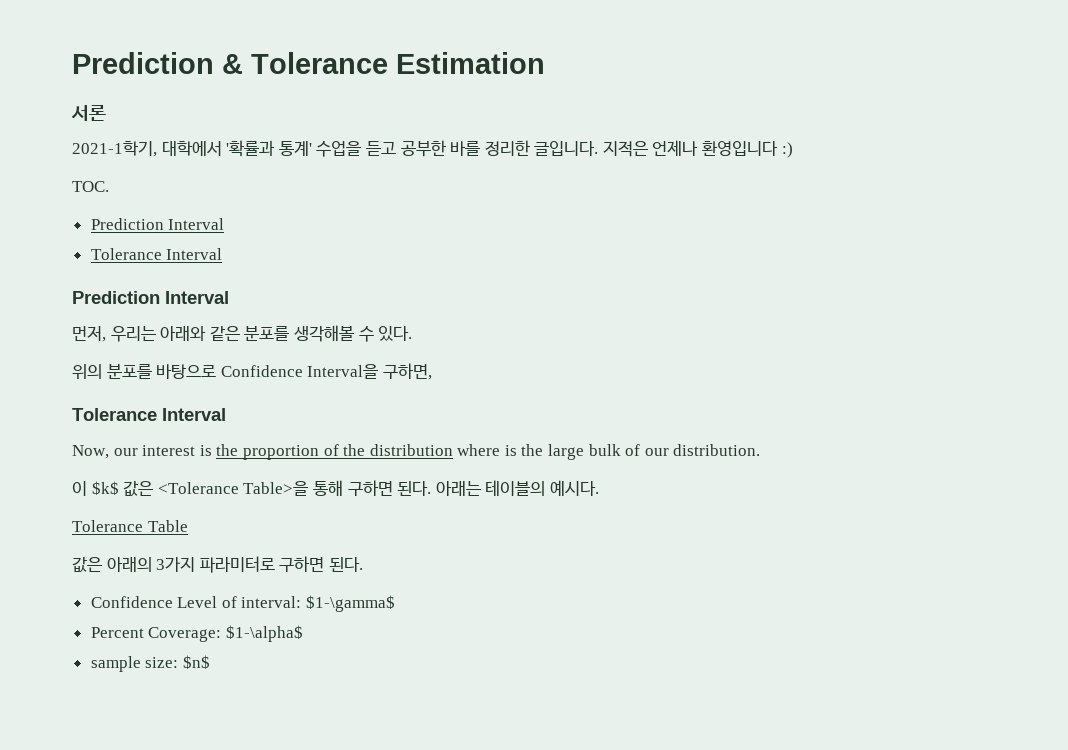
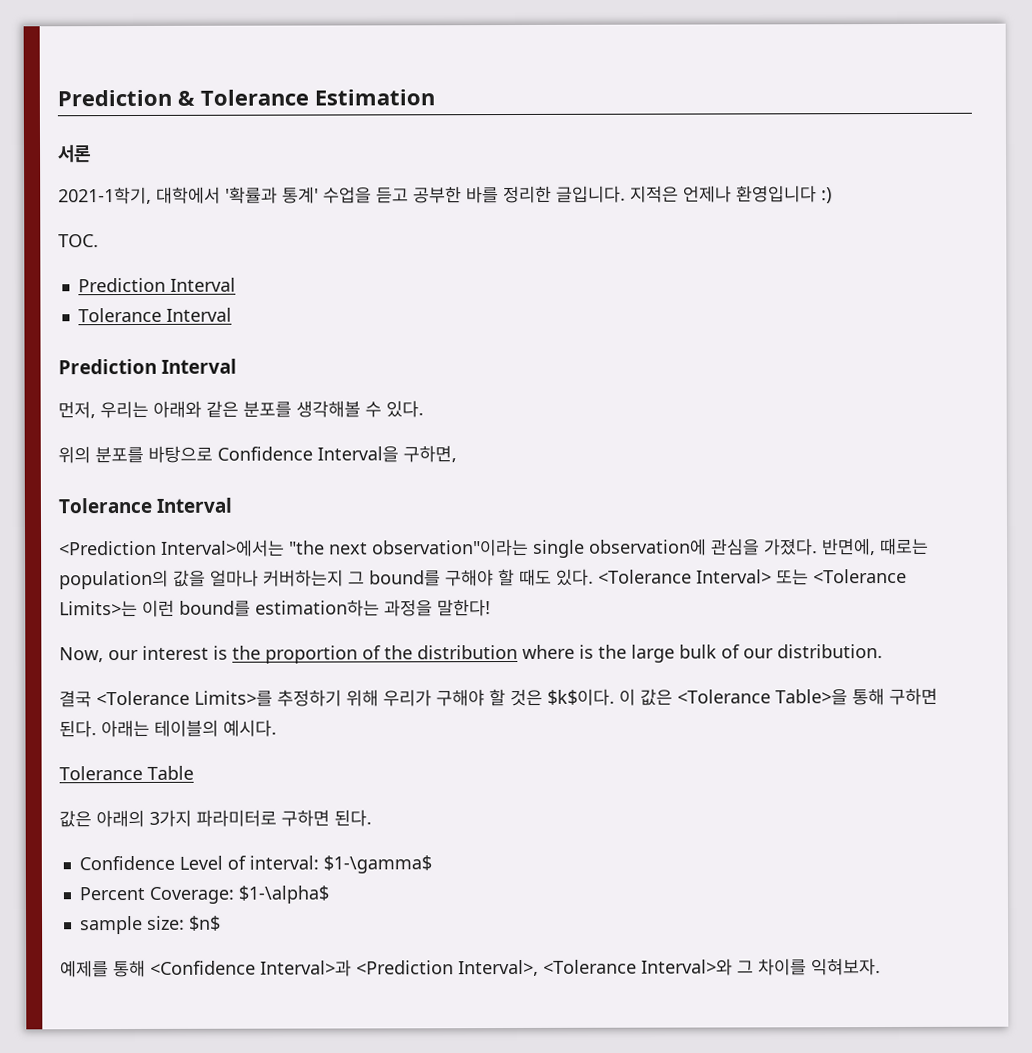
+ <Prediction Interval>에서는 "the next observation"이라는 single observation에 관심을 가졌다. 반면에, 때로는 population의 값을 얼마나 커버하는지 그 bound를 구해야 할 때도 있다. <Tolerance Interval> 또는 <Tolerance Limits>는 이런 bound를 estimation하는 과정을 말한다!
- 이 $k$ 값은 <Tolerance Table>을 통해 구하면 된다.
+ 결국 <Tolerance Limits>를 추정하기 위해 우리가 구해야 할 것은 $k$이다. 이 값은 <Tolerance Table>을 통해 구하면 된다.
+ 예제를 통해 <Confidence Interval>과 <Prediction Interval>, <Tolerance Interval>와 그 차이를 익혀보자.

